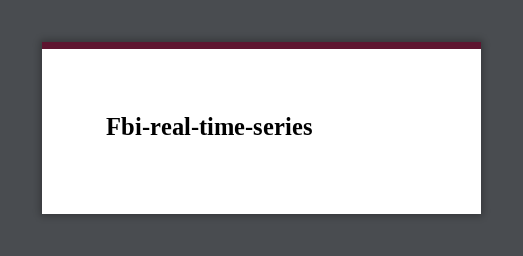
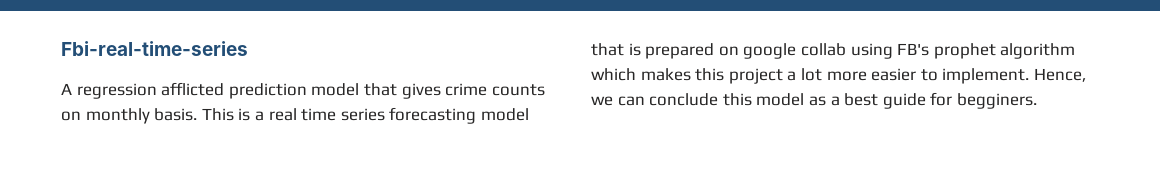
+ A regression afflicted prediction model that gives crime counts on monthly basis. This is a real time series forecasting model that is prepared on google collab using FB's prophet algorithm which makes this project a lot more easier to implement. Hence, we can conclude this model as a best guide for begginers.

